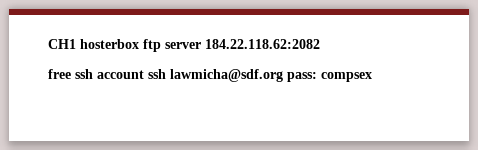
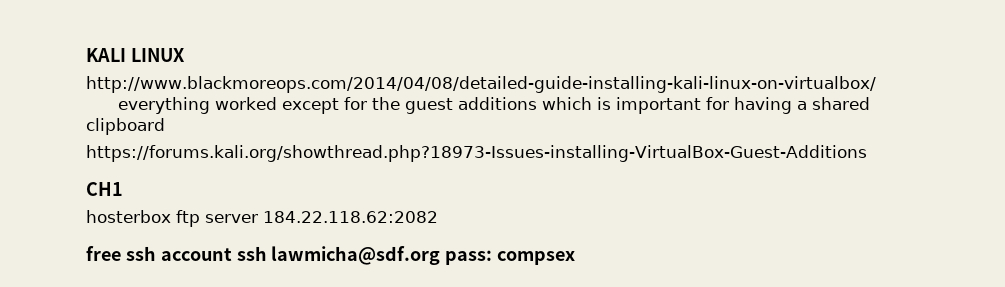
+ KALI LINUX
+ http://www.blackmoreops.com/2014/04/08/detailed-guide-installing-kali-linux-on-virtualbox/
+ everything worked except for the guest additions which is important for having a shared clipboard
+ https://forums.kali.org/showthread.php?18973-Issues-installing-VirtualBox-Guest-Additions
- CH1 hosterbox ftp server 184.22.118.62:2082
+ CH1
+ hosterbox ftp server 184.22.118.62:2082

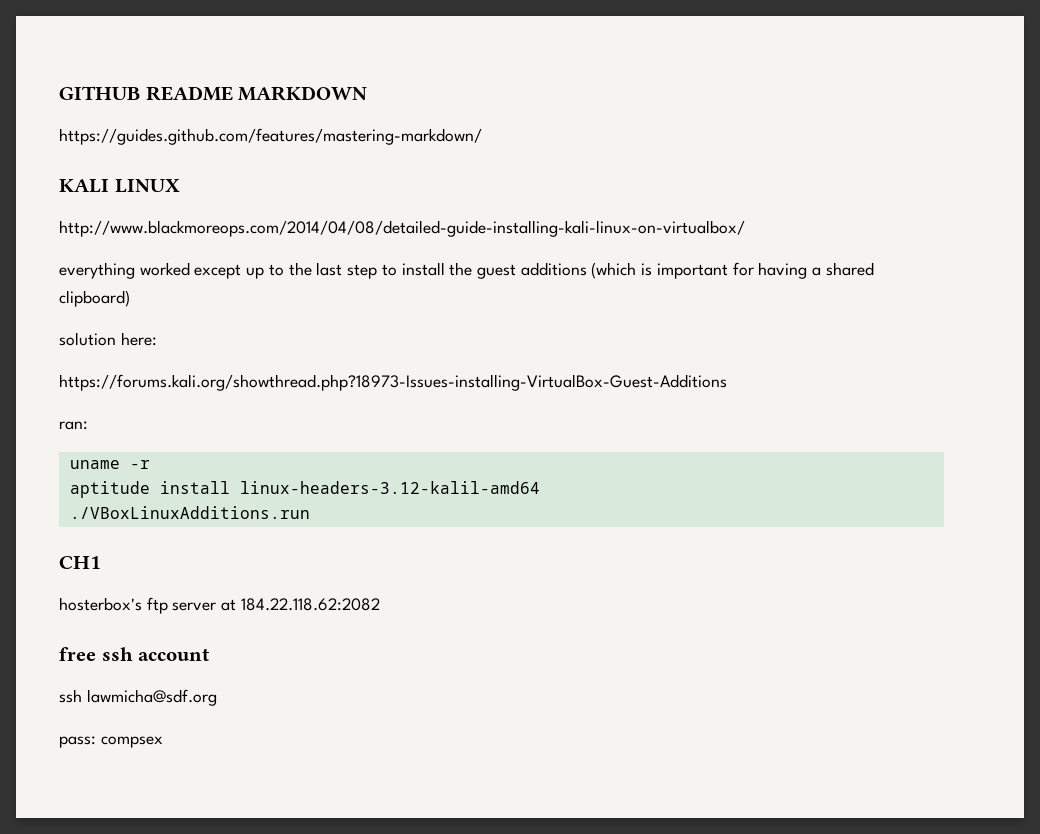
+ GITHUB README MARKDOWN
+ https://guides.github.com/features/mastering-markdown/
- everything worked except for the guest additions which is important for having a shared clipboard
+ everything worked except up to the last step to install the guest additions (which is important for having a shared clipboard)
+ solution here:
  https://forums.kali.org/showthread.php?18973-Issues-installing-VirtualBox-Guest-Additions
+ ran:
+ uname -r
+ aptitude install linux-headers-3.12-kalil-amd64
+ ./VBoxLinuxAdditions.run
- hosterbox ftp server 184.22.118.62:2082
+ hosterbox's ftp server at 184.22.118.62:2082
- free ssh account ssh lawmicha@sdf.org pass: compsex
+ free ssh account
+ ssh lawmicha@sdf.org
+ pass: compsex

